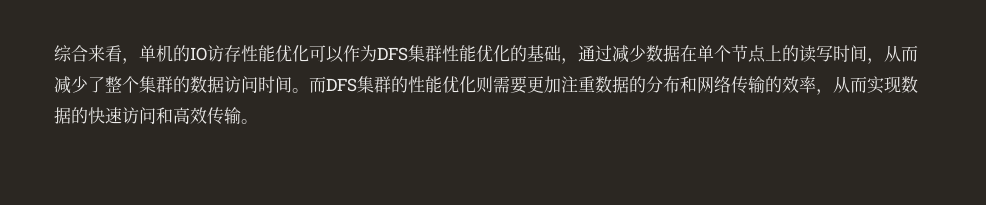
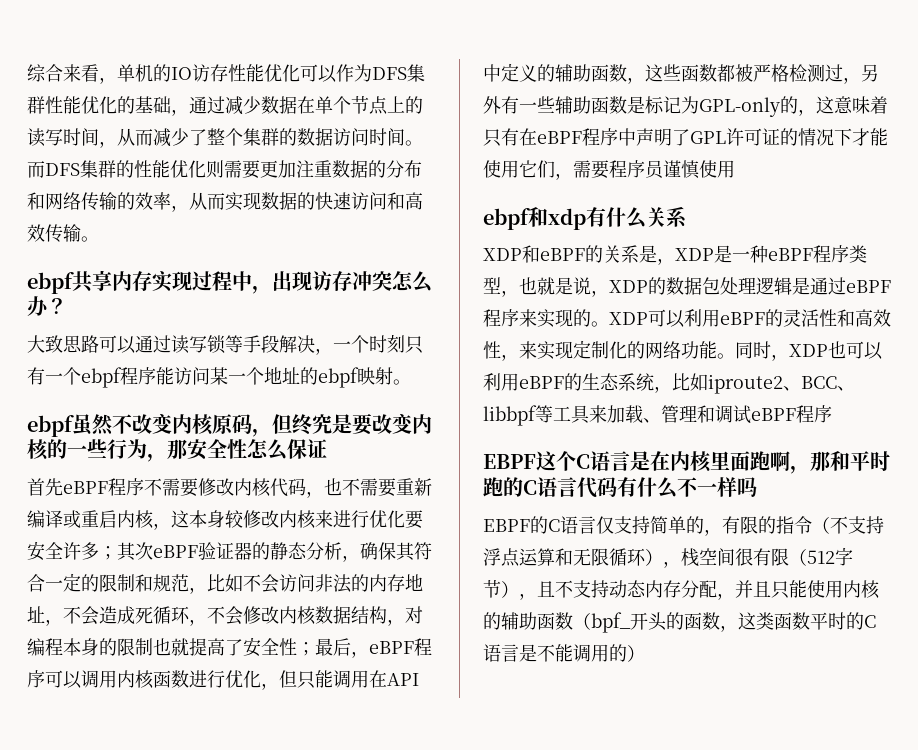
+ ebpf共享内存实现过程中，出现访存冲突怎么办？
+ 大致思路可以通过读写锁等手段解决，一个时刻只有一个ebpf程序能访问某一个地址的ebpf映射。
+ ebpf虽然不改变内核原码，但终究是要改变内核的一些行为，那安全性怎么保证
+ 首先eBPF程序不需要修改内核代码，也不需要重新编译或重启内核，这本身较修改内核来进行优化要安全许多；其次eBPF验证器的静态分析，确保其符合一定的限制和规范，比如不会访问非法的内存地址，不会造成死循环，不会修改内核数据结构，对编程本身的限制也就提高了安全性；最后，eBPF程序可以调用内核函数进行优化，但只能调用在API中定义的辅助函数，这些函数都被严格检测过，另外有一些辅助函数是标记为GPL-only的，这意味着只有在eBPF程序中声明了GPL许可证的情况下才能使用它们，需要程序员谨慎使用
+ ebpf和xdp有什么关系
+ XDP和eBPF的关系是，XDP是一种eBPF程序类型，也就是说，XDP的数据包处理逻辑是通过eBPF程序来实现的。XDP可以利用eBPF的灵活性和高效性，来实现定制化的网络功能。同时，XDP也可以利用eBPF的生态系统，比如iproute2、BCC、libbpf等工具来加载、管理和调试eBPF程序
+ EBPF这个C语言是在内核里面跑啊，那和平时跑的C语言代码有什么不一样吗
+ EBPF的C语言仅支持简单的，有限的指令（不支持浮点运算和无限循环），栈空间很有限（512字节），且不支持动态内存分配，并且只能使用内核的辅助函数（bpf_开头的函数，这类函数平时的C语言是不能调用的）

